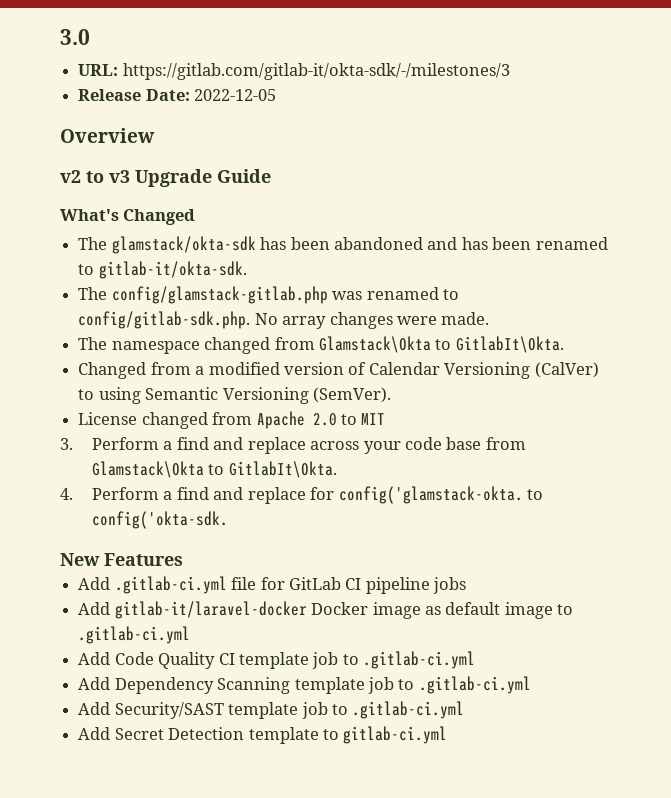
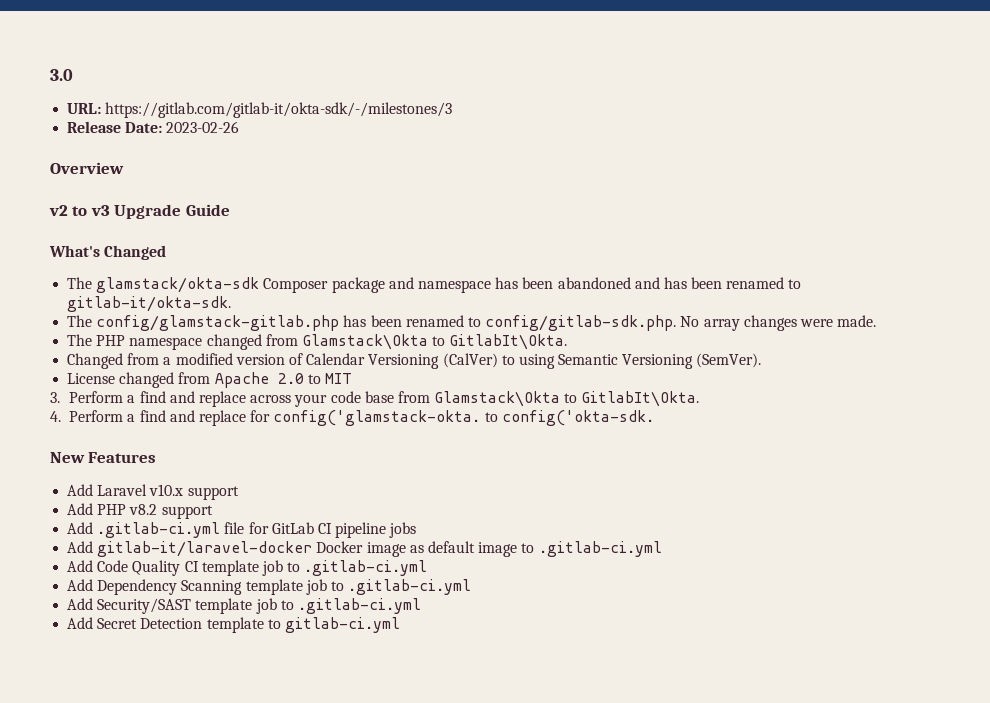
- Release Date: 2022-12-05
+ Release Date: 2023-02-26
- The glamstack/okta-sdk has been abandoned and has been renamed to gitlab-it/okta-sdk.
+ The glamstack/okta-sdk Composer package and namespace has been abandoned and has been renamed to gitlab-it/okta-sdk.
- The config/glamstack-gitlab.php was renamed to config/gitlab-sdk.php. No array changes were made.
+ The config/glamstack-gitlab.php has been renamed to config/gitlab-sdk.php. No array changes were made.
- The namespace changed from Glamstack\Okta to GitlabIt\Okta.
+ The PHP namespace changed from Glamstack\Okta to GitlabIt\Okta.
+ Add Laravel v10.x support
+ Add PHP v8.2 support

